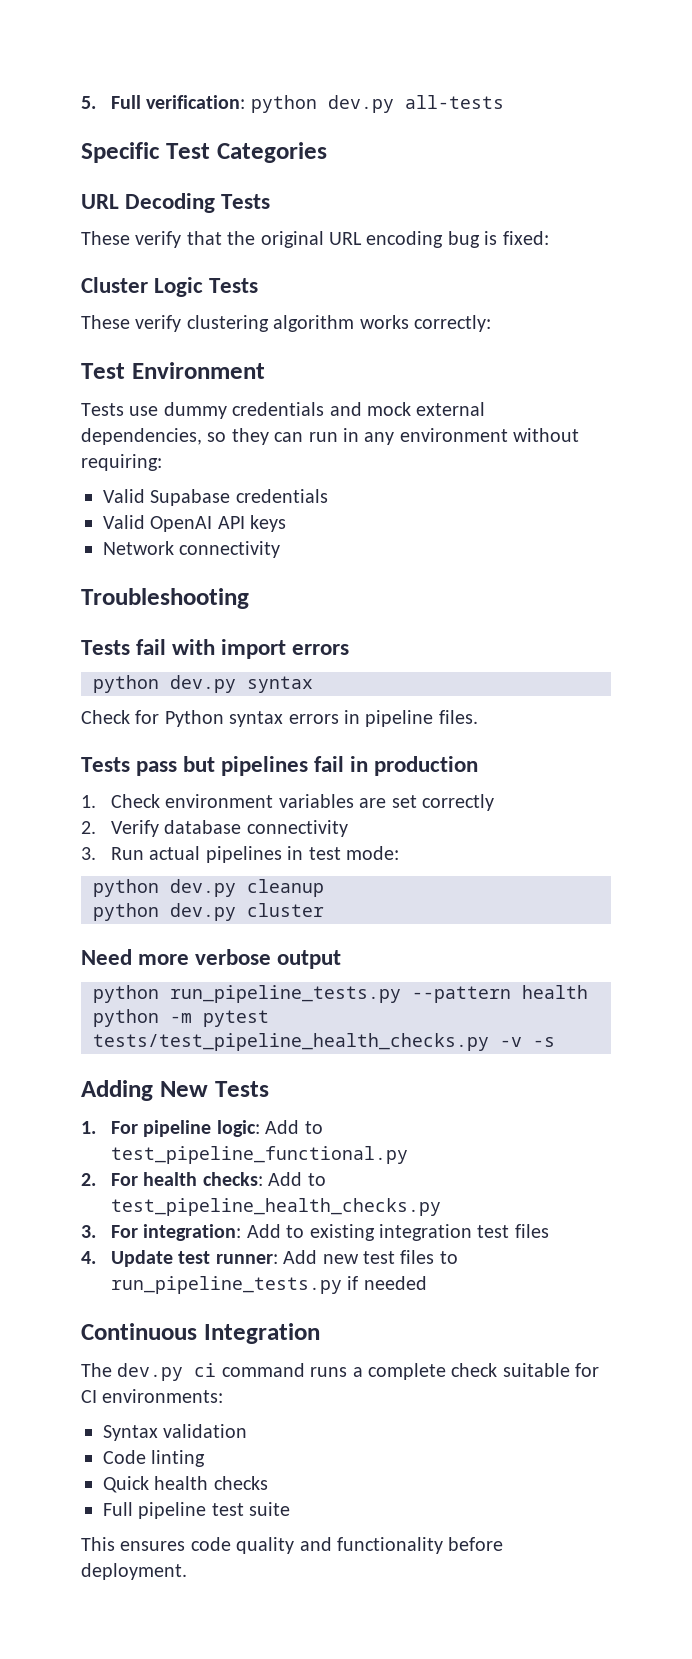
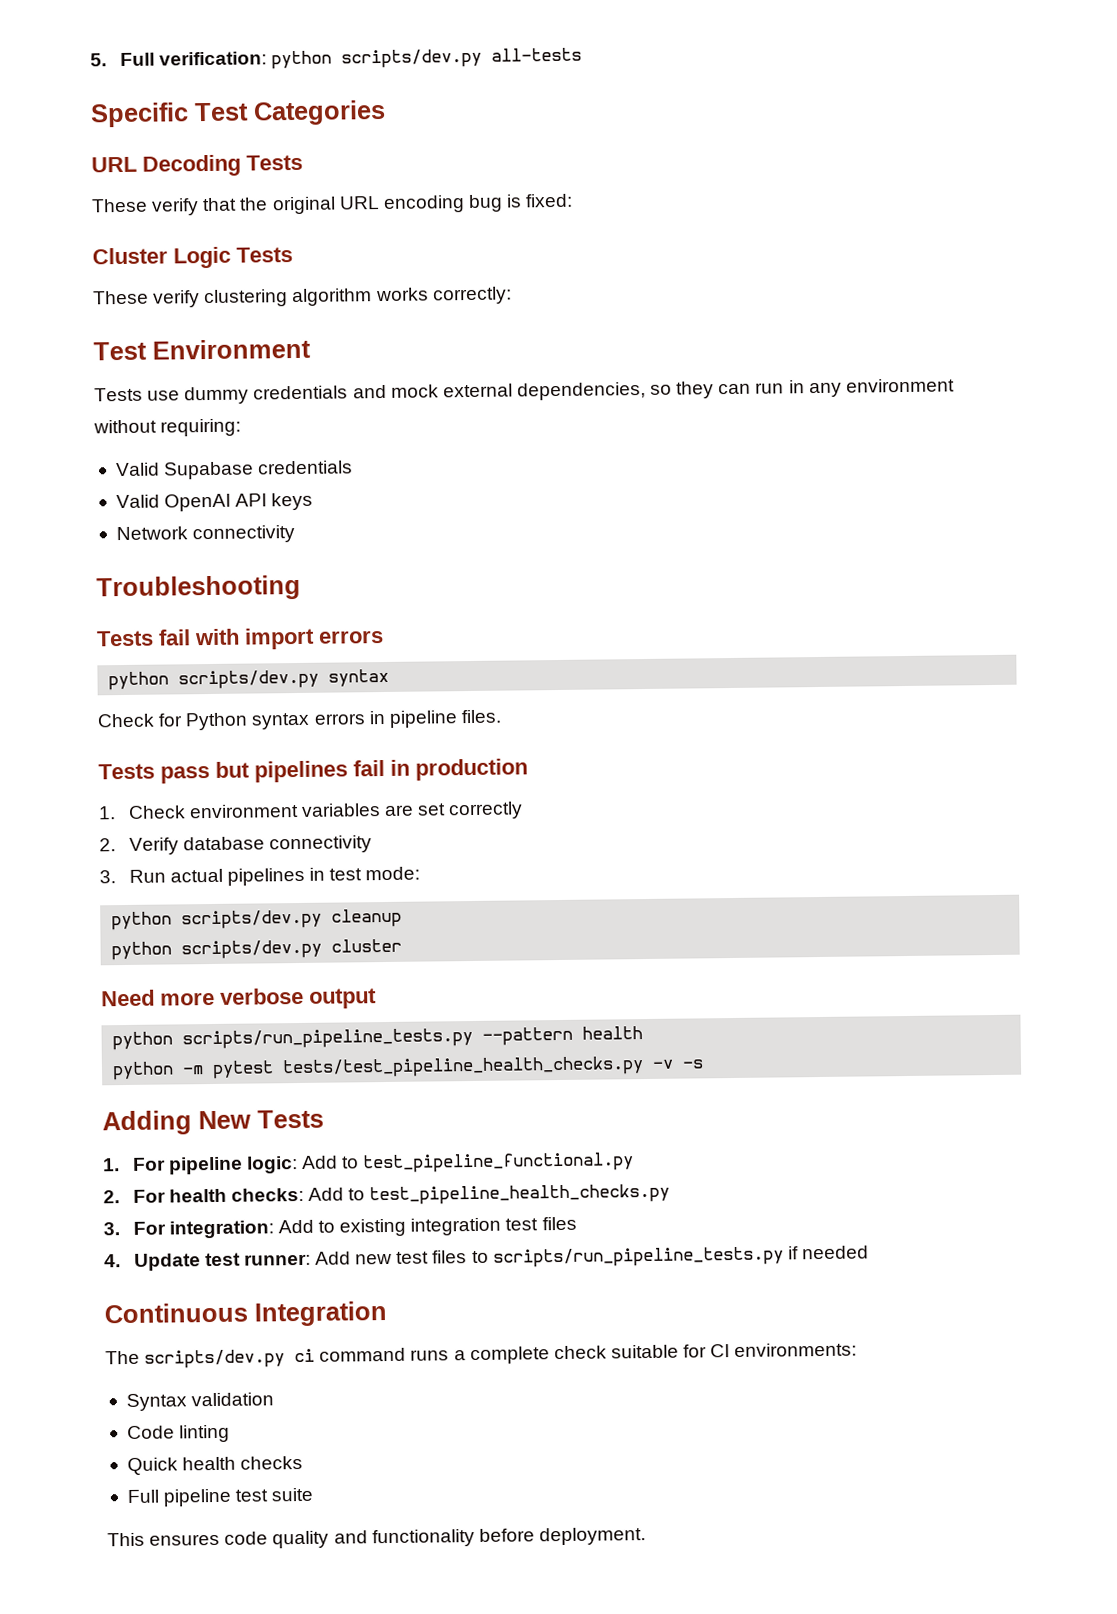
- 5. Full verification: python dev.py all-tests
+ 5. Full verification: python scripts/dev.py all-tests
- python dev.py syntax
+ python scripts/dev.py syntax
- python dev.py cleanup
+ python scripts/dev.py cleanup
- python dev.py cluster
+ python scripts/dev.py cluster
- python run_pipeline_tests.py --pattern health
+ python scripts/run_pipeline_tests.py --pattern health
- 4. Update test runner: Add new test files to run_pipeline_tests.py if needed
+ 4. Update test runner: Add new test files to scripts/run_pipeline_tests.py if needed
- The dev.py ci command runs a complete check suitable for CI environments:
+ The scripts/dev.py ci command runs a complete check suitable for CI environments:

